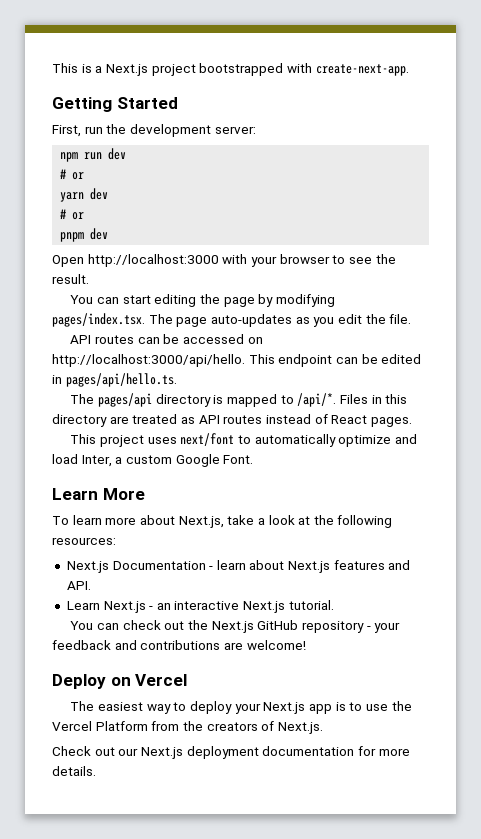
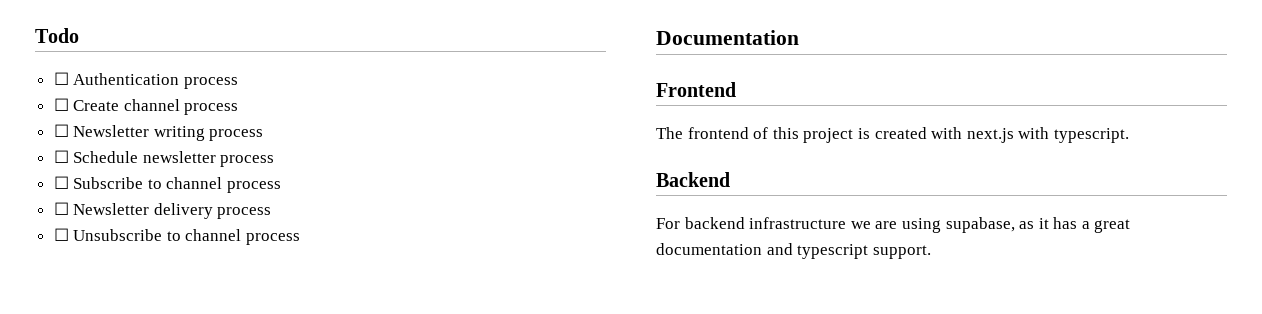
- This is a Next.js project bootstrapped with create-next-app.
- Getting Started
- First, run the development server:
- npm run dev
- # or
- yarn dev
- # or
- pnpm dev
- Open http://localhost:3000 with your browser to see the result.
- You can start editing the page by modifying pages/index.tsx. The page auto-updates as you edit the file.
- API routes can be accessed on http://localhost:3000/api/hello. This endpoint can be edited in pages/api/hello.ts.
- The pages/api directory is mapped to /api/*. Files in this directory are treated as API routes instead of React pages.
- This project uses next/font to automatically optimize and load Inter, a custom Google Font.
- Learn More
- To learn more about Next.js, take a look at the following resources:
- Next.js Documentation - learn about Next.js features and API.
- Learn Next.js - an interactive Next.js tutorial.
- You can check out the Next.js GitHub repository - your feedback and contributions are welcome!
- Deploy on Vercel
- The easiest way to deploy your Next.js app is to use the Vercel Platform from the creators of Next.js.
- Check out our Next.js deployment documentation for more details.
+ Todo
+ ☐ Authentication process
+ ☐ Create channel process
+ ☐ Newsletter writing process
+ ☐ Schedule newsletter process
+ ☐ Subscribe to channel process
+ ☐ Newsletter delivery process
+ ☐ Unsubscribe to channel process
+ Documentation
+ Frontend
+ The frontend of this project is created with next.js with typescript.
+ Backend
+ For backend infrastructure we are using supabase, as it has a great documentation and typescript support.

